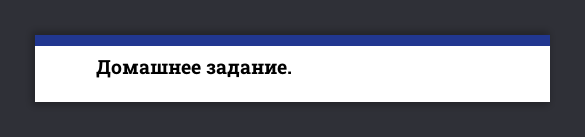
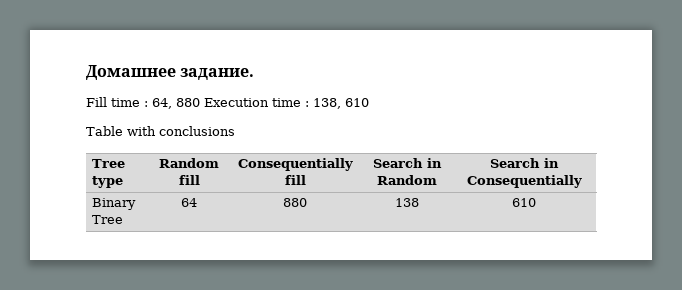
+ Fill time : 64, 880 Execution time : 138, 610
+ Table with conclusions
+ Tree type | Random fill | Consequentially fill | Search in Random | Search in Consequentially
+ Binary Tree | 64 | 880 | 138 | 610

